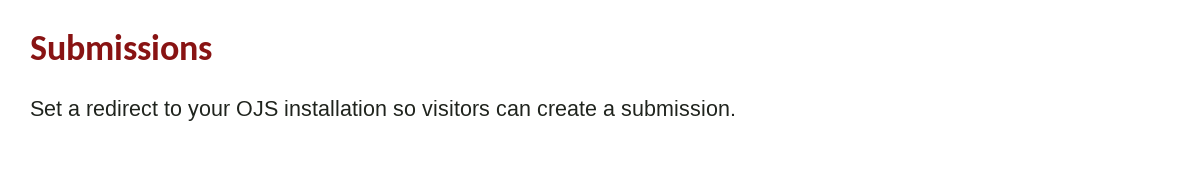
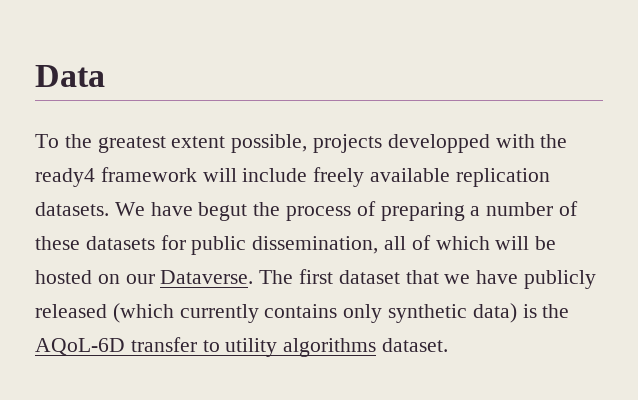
- Submissions
- Set a redirect to your OJS installation so visitors can create a submission.
+ Data
+ To the greatest extent possible, projects developped with the ready4 framework will include freely available replication datasets. We have begut the process of preparing a number of these datasets for public dissemination, all of which will be hosted on our Dataverse. The first dataset that we have publicly released (which currently contains only synthetic data) is the AQoL-6D transfer to utility algorithms dataset.

